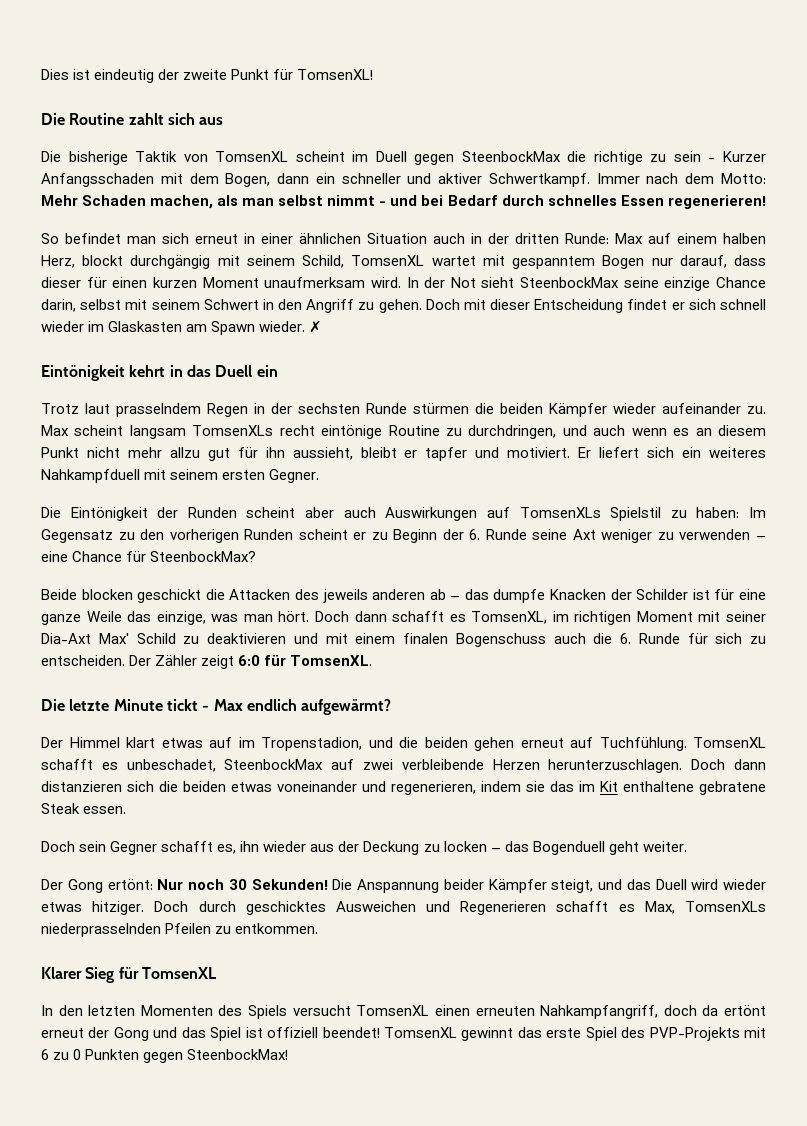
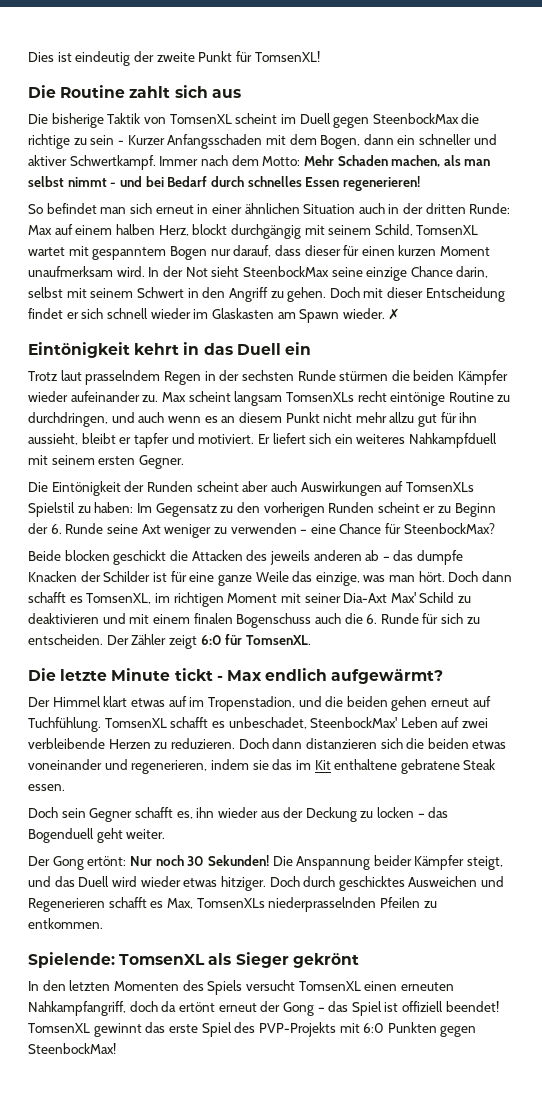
- TomsenXL schafft es unbeschadet, SteenbockMax auf zwei verbleibende Herzen herunterzuschlagen.
+ TomsenXL schafft es unbeschadet, SteenbockMax' Leben auf zwei verbleibende Herzen zu reduzieren.
- Klarer Sieg für TomsenXL
+ Spielende: TomsenXL als Sieger gekrönt
- In den letzten Momenten des Spiels versucht TomsenXL einen erneuten Nahkampfangriff, doch da ertönt erneut der Gong und das Spiel ist offiziell beendet!
+ In den letzten Momenten des Spiels versucht TomsenXL einen erneuten Nahkampfangriff, doch da ertönt erneut der Gong – das Spiel ist offiziell beendet!
- TomsenXL gewinnt das erste Spiel des PVP-Projekts mit 6 zu 0 Punkten gegen SteenbockMax!
+ TomsenXL gewinnt das erste Spiel des PVP-Projekts mit 6:0 Punkten gegen SteenbockMax!

